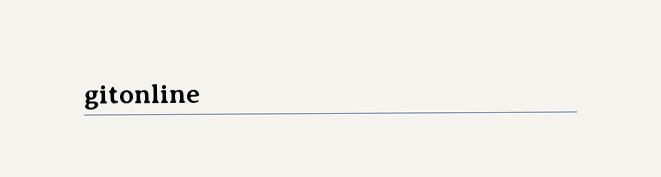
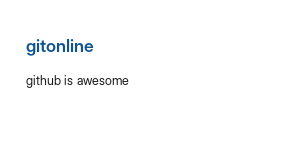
+ github is awesome

